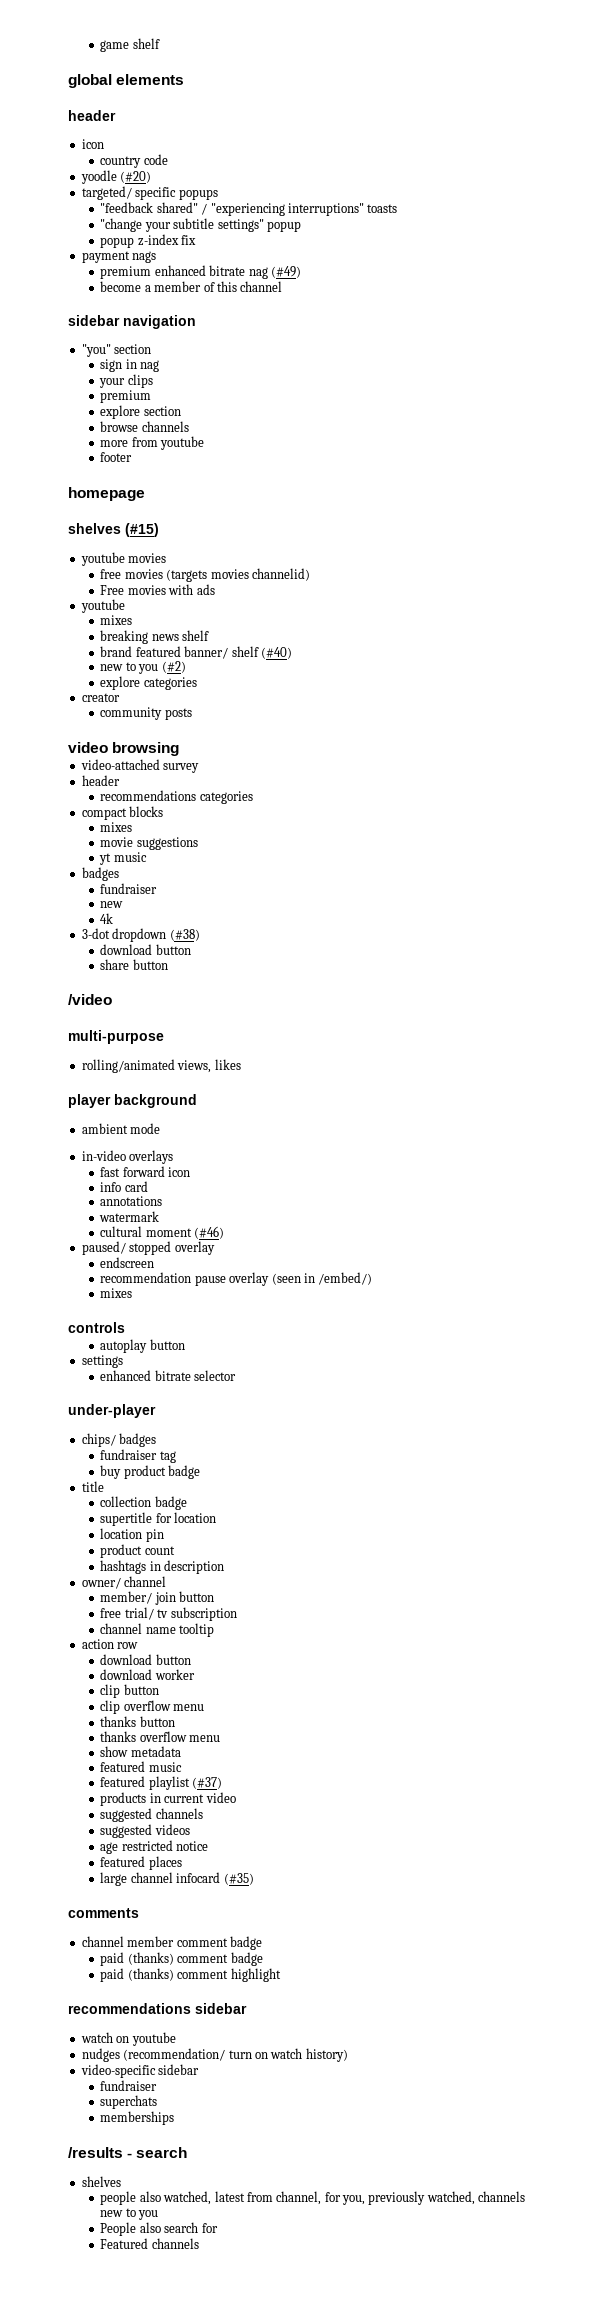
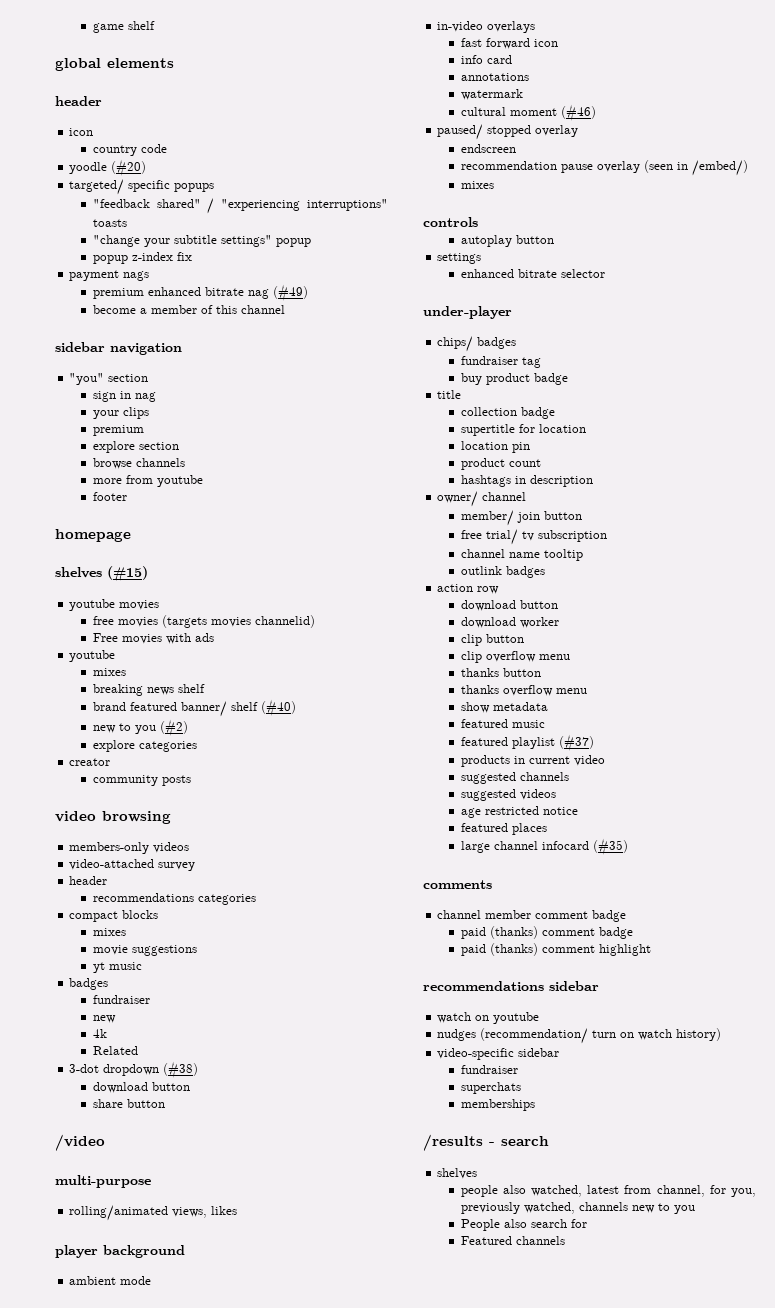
+ members-only videos
+ Related
+ outlink badges

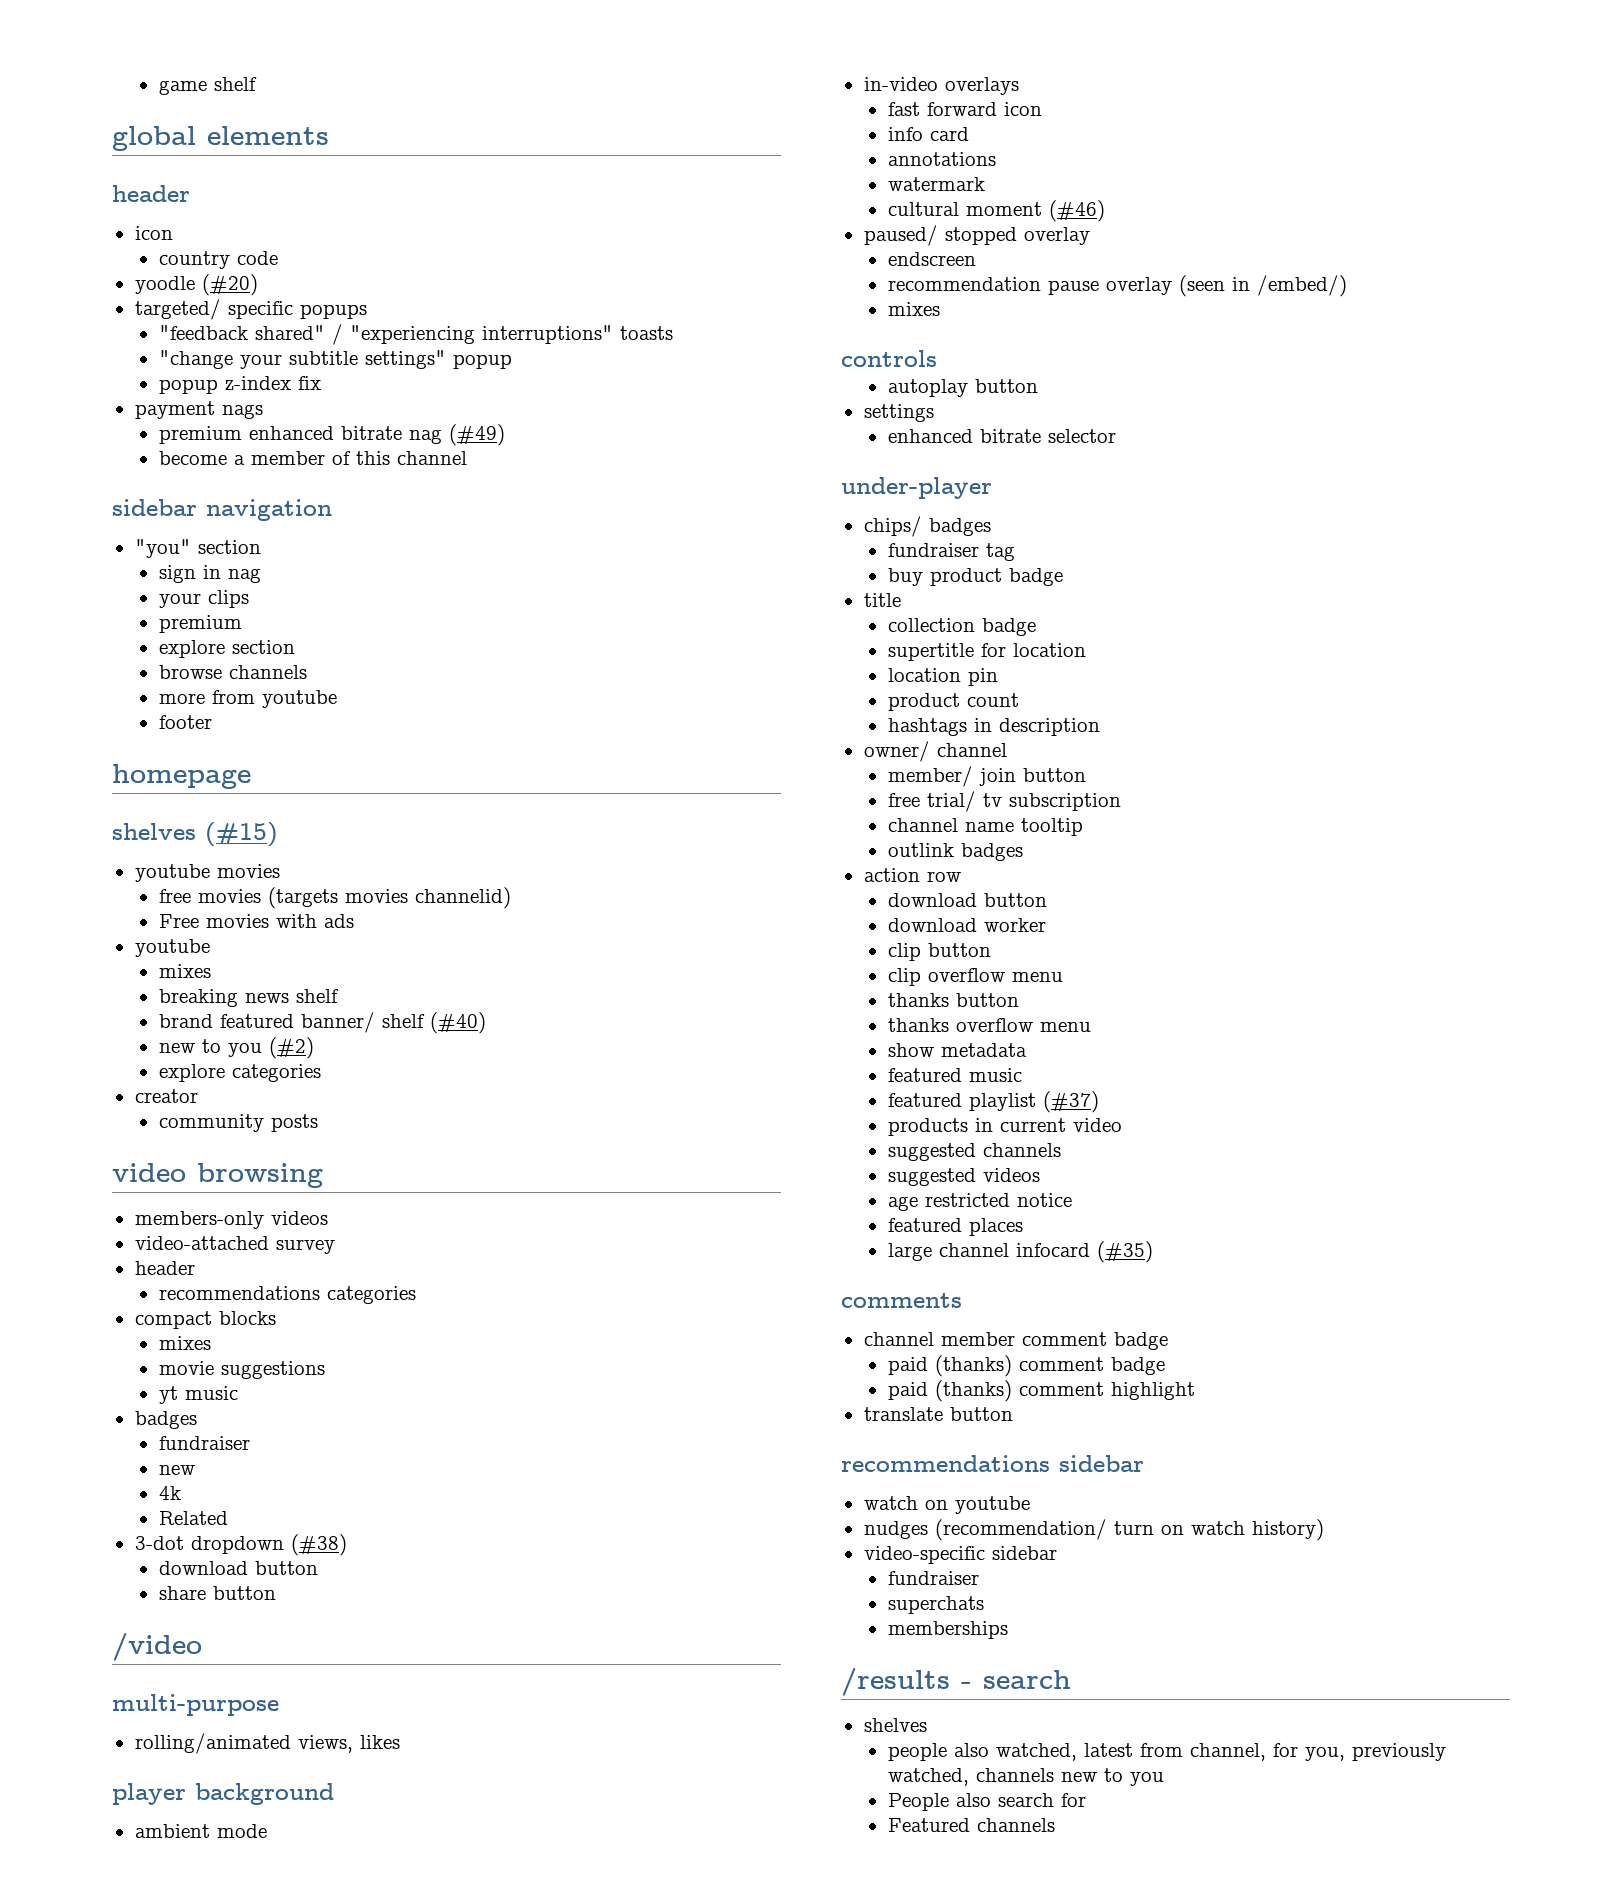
+ translate button

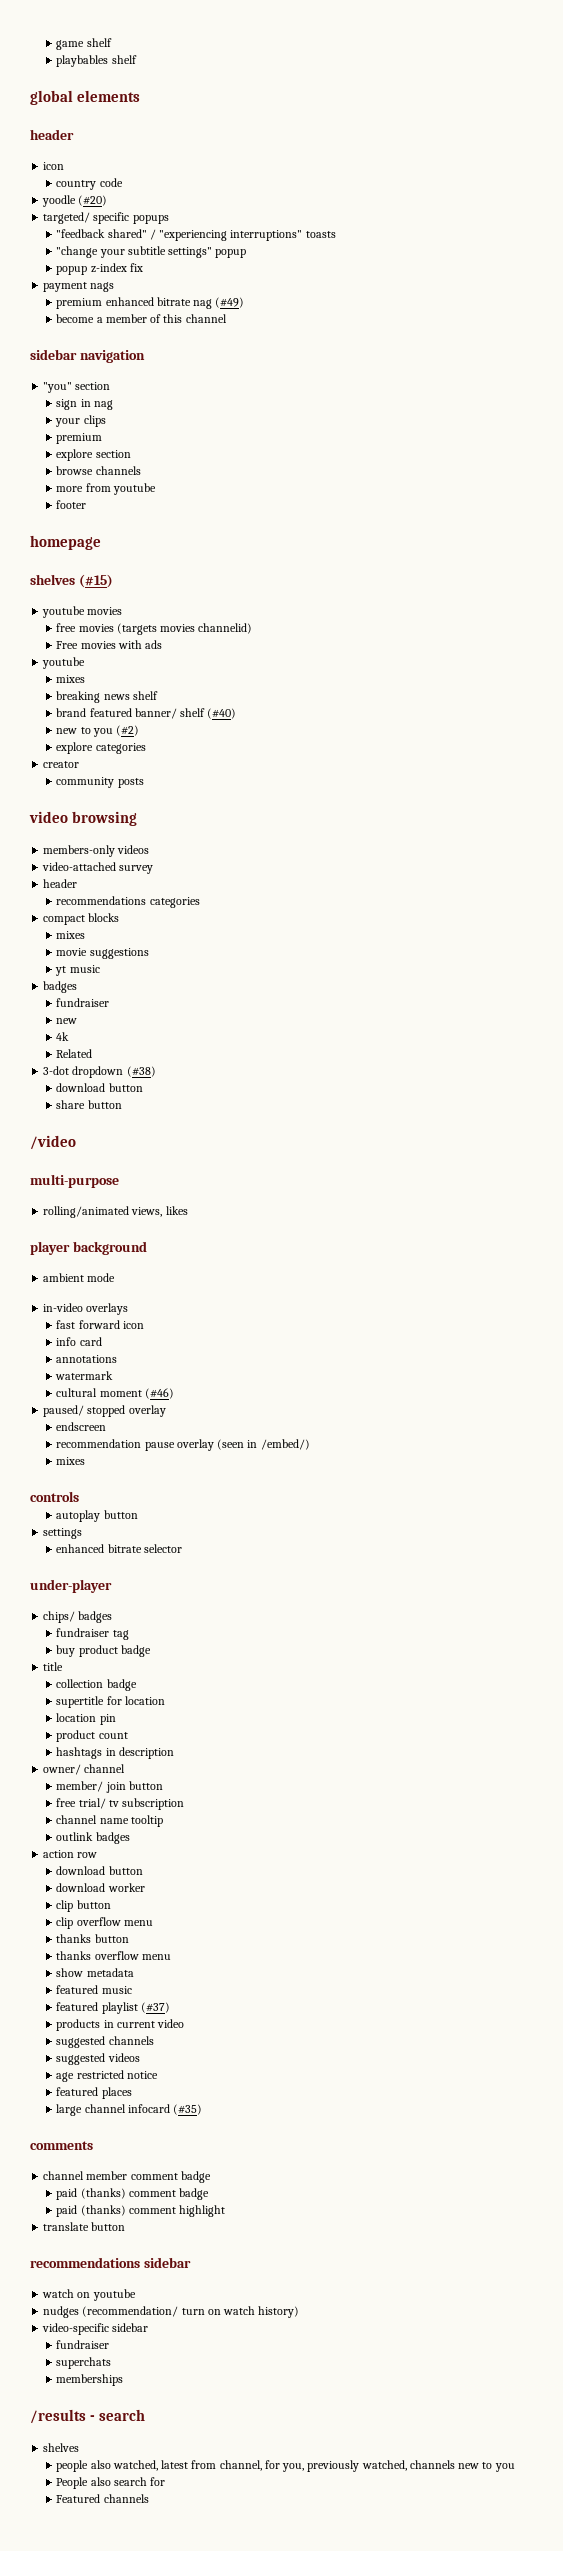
+ playbables shelf

